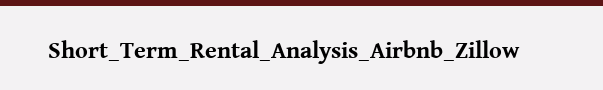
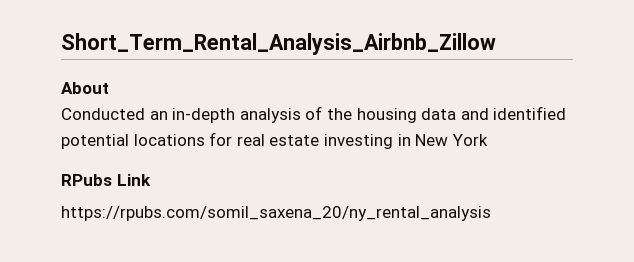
+ About
+ Conducted an in-depth analysis of the housing data and identified potential locations for real estate investing in New York
+ RPubs Link
+ https://rpubs.com/somil_saxena_20/ny_rental_analysis

